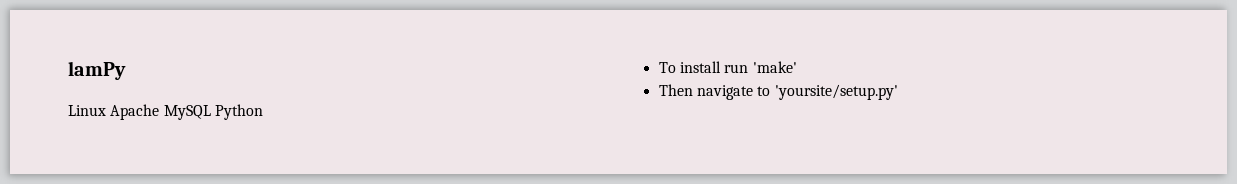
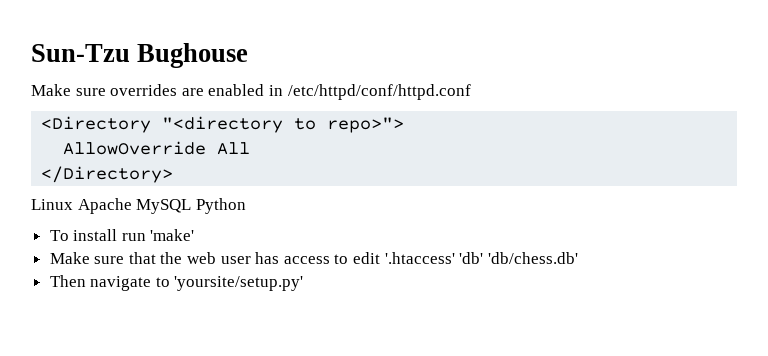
- lamPy
+ Sun-Tzu Bughouse
+ Make sure overrides are enabled in /etc/httpd/conf/httpd.conf
+ <Directory "<directory to repo>">
+ AllowOverride All
+ </Directory>
+ Make sure that the web user has access to edit '.htaccess' 'db' 'db/chess.db'

